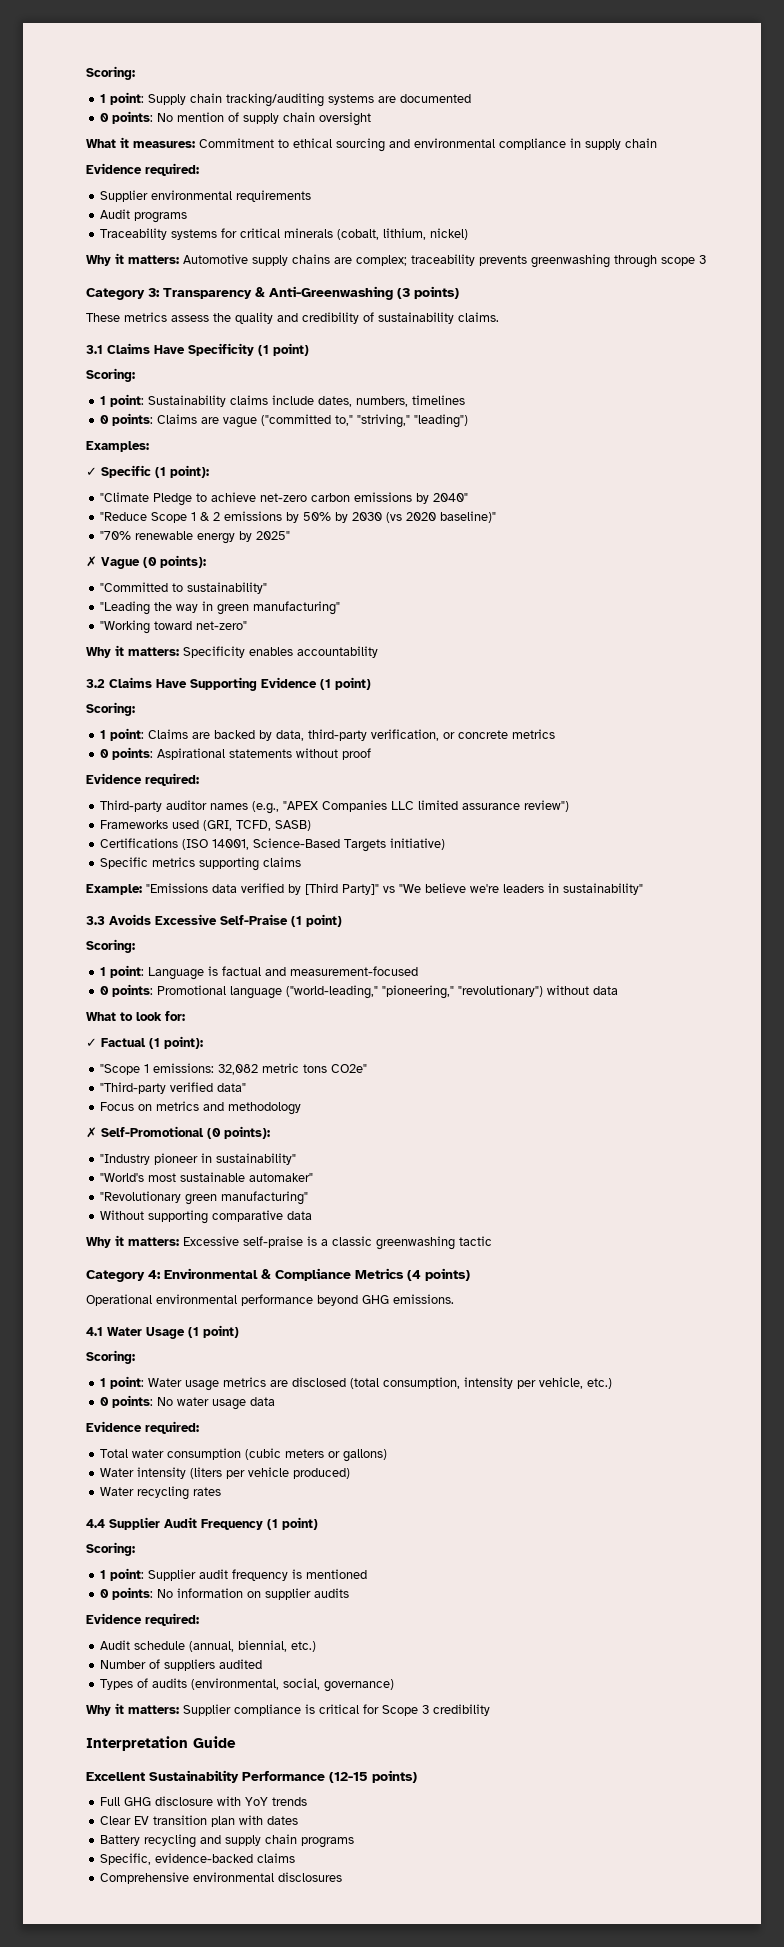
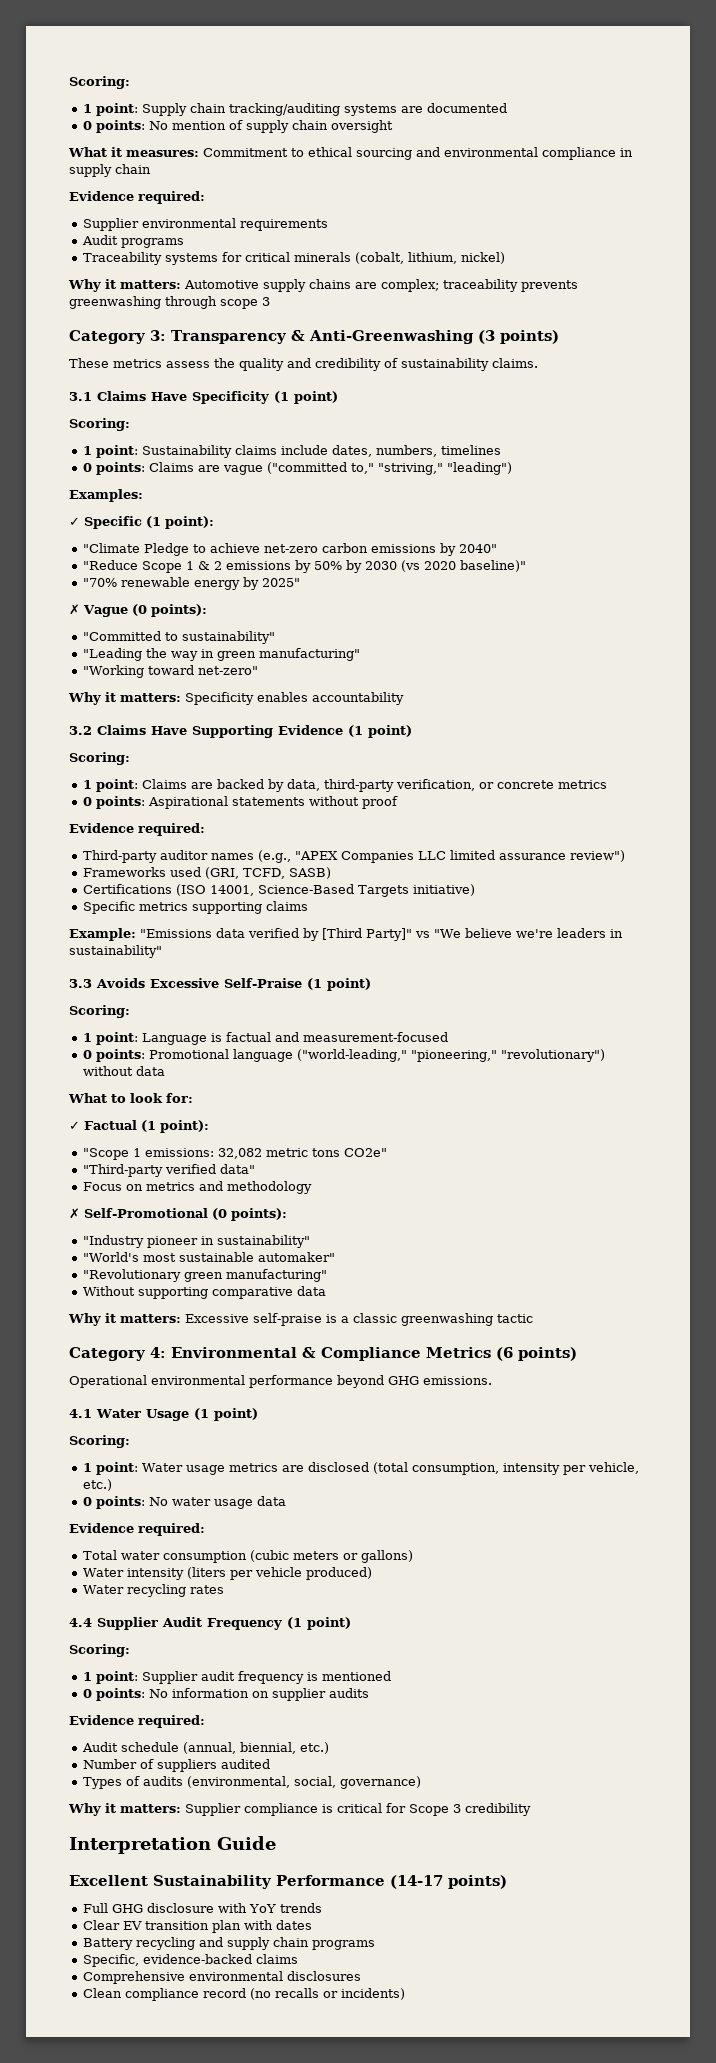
- Category 4: Environmental & Compliance Metrics (4 points)
+ Category 4: Environmental & Compliance Metrics (6 points)
- Excellent Sustainability Performance (12-15 points)
+ Excellent Sustainability Performance (14-17 points)
+ Clean compliance record (no recalls or incidents)

